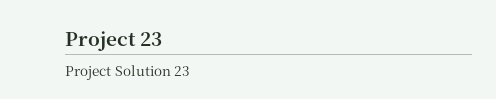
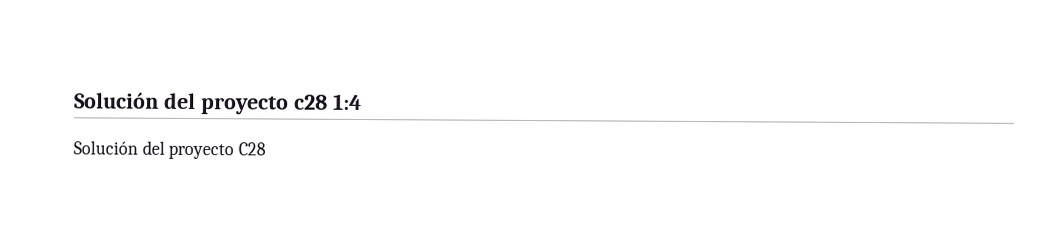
- Project 23
- Project Solution 23
+ Solución del proyecto c28 1:4
+ Solución del proyecto C28

